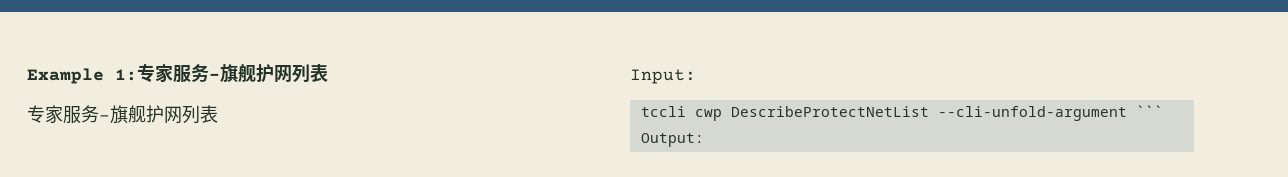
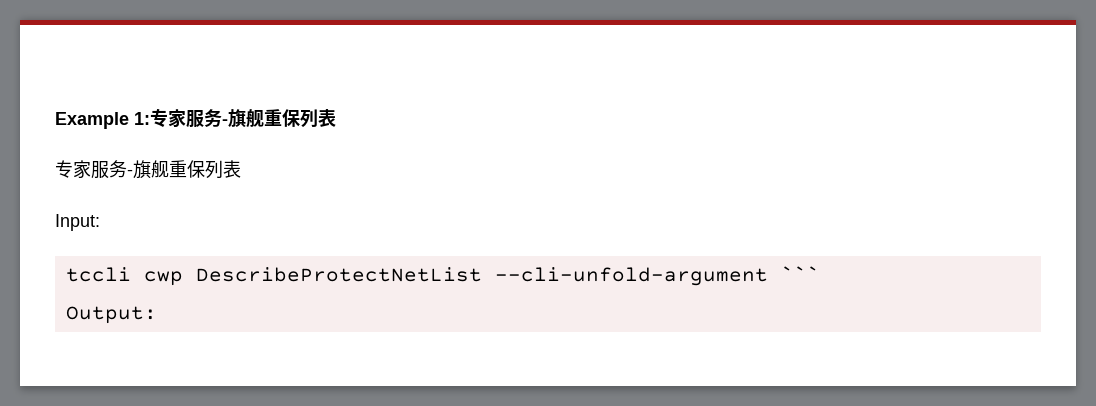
- Example 1:专家服务-旗舰护网列表
- 专家服务-旗舰护网列表
+ Example 1:专家服务-旗舰重保列表
+ 专家服务-旗舰重保列表

